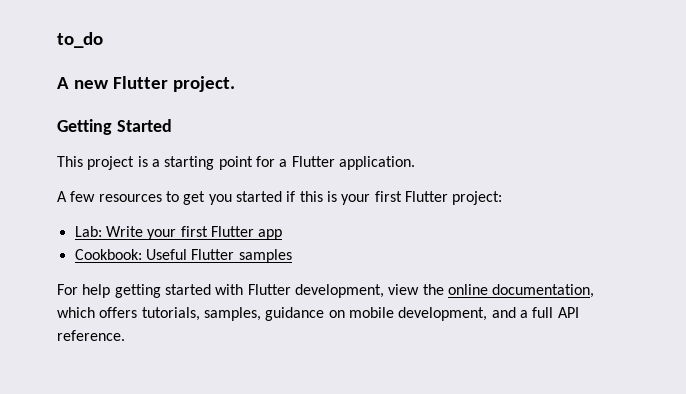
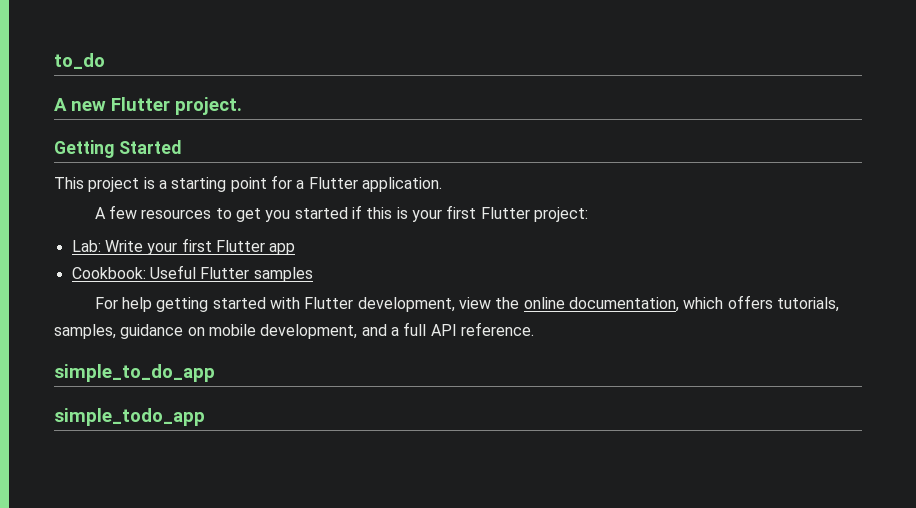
+ simple_to_do_app
+ simple_todo_app

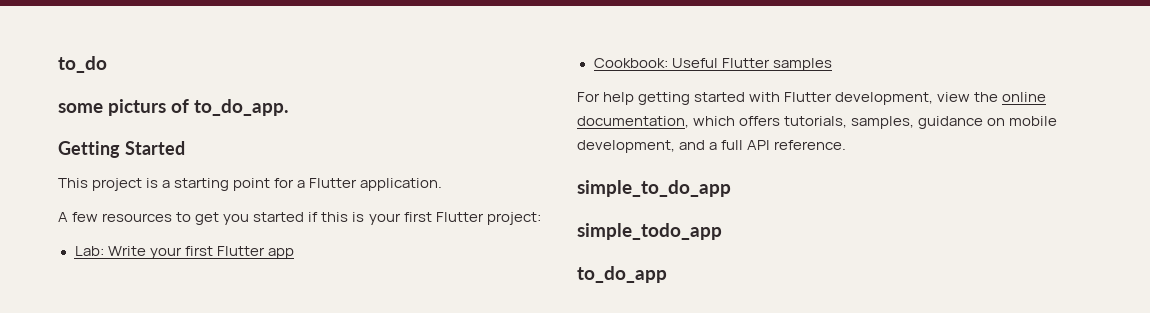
- A new Flutter project.
+ some picturs of to_do_app.
+ to_do_app

